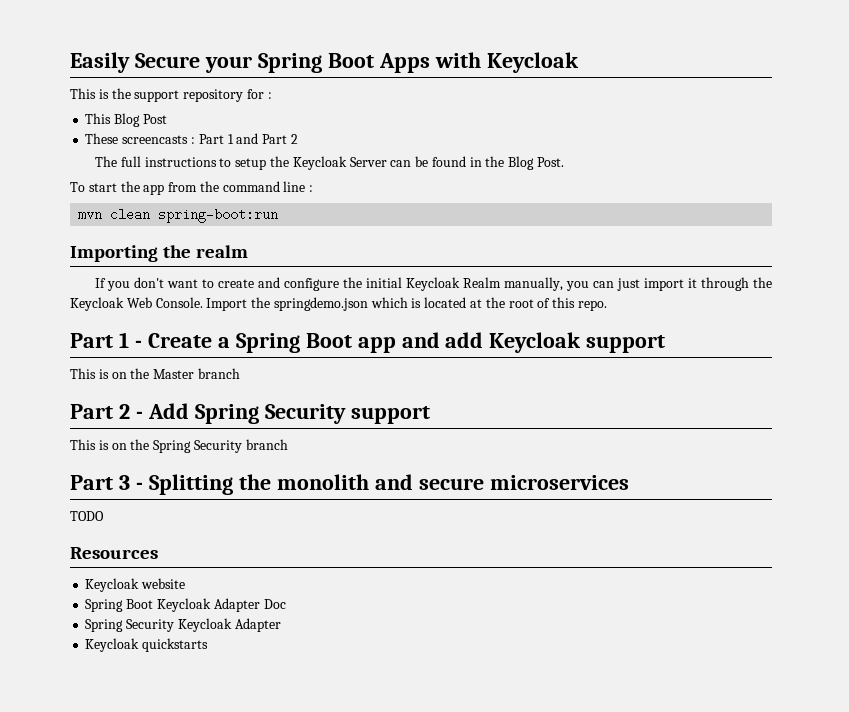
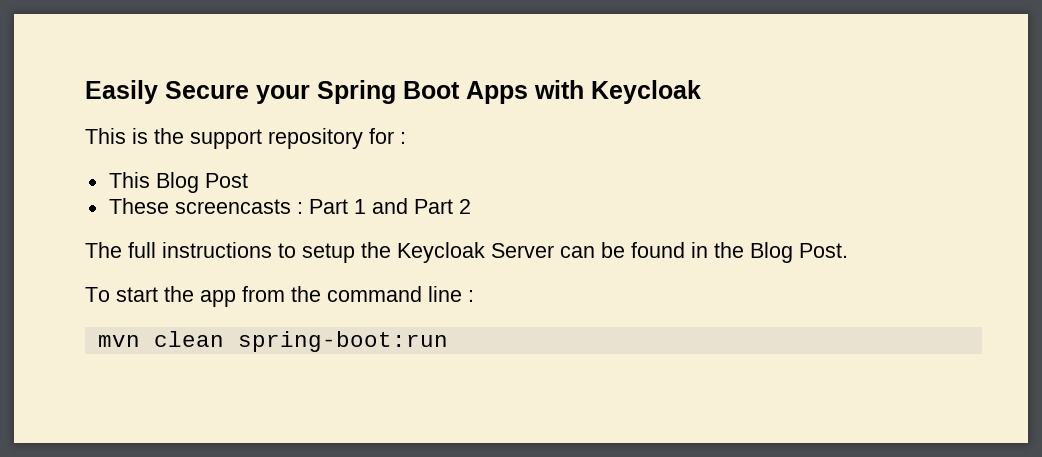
- Importing the realm
- If you don't want to create and configure the initial Keycloak Realm manually, you can just import it through the Keycloak Web Console. Import the springdemo.json which is located at the root of this repo.
- Part 1 - Create a Spring Boot app and add Keycloak support
- This is on the Master branch
- Part 2 - Add Spring Security support
- This is on the Spring Security branch
- Part 3 - Splitting the monolith and secure microservices
- TODO
- Resources
- Keycloak website
- Spring Boot Keycloak Adapter Doc
- Spring Security Keycloak Adapter
- Keycloak quickstarts

